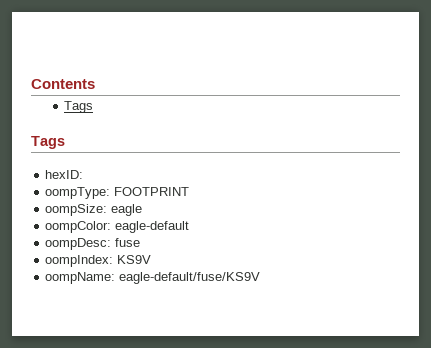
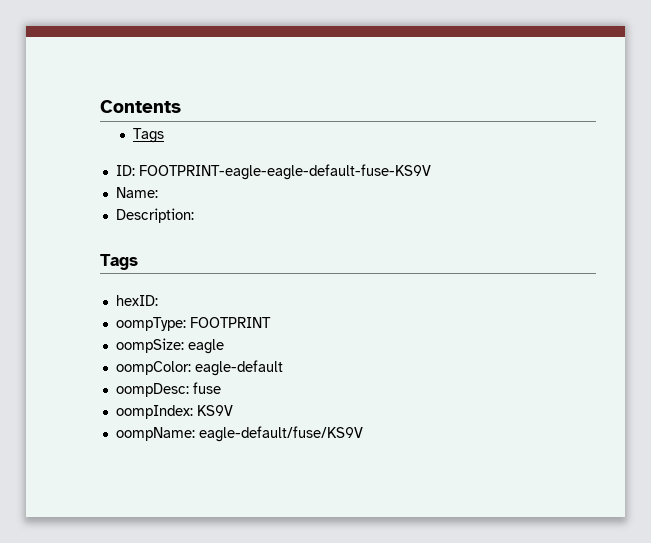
+ ID: FOOTPRINT-eagle-eagle-default-fuse-KS9V
+ Name:
+ Description:

